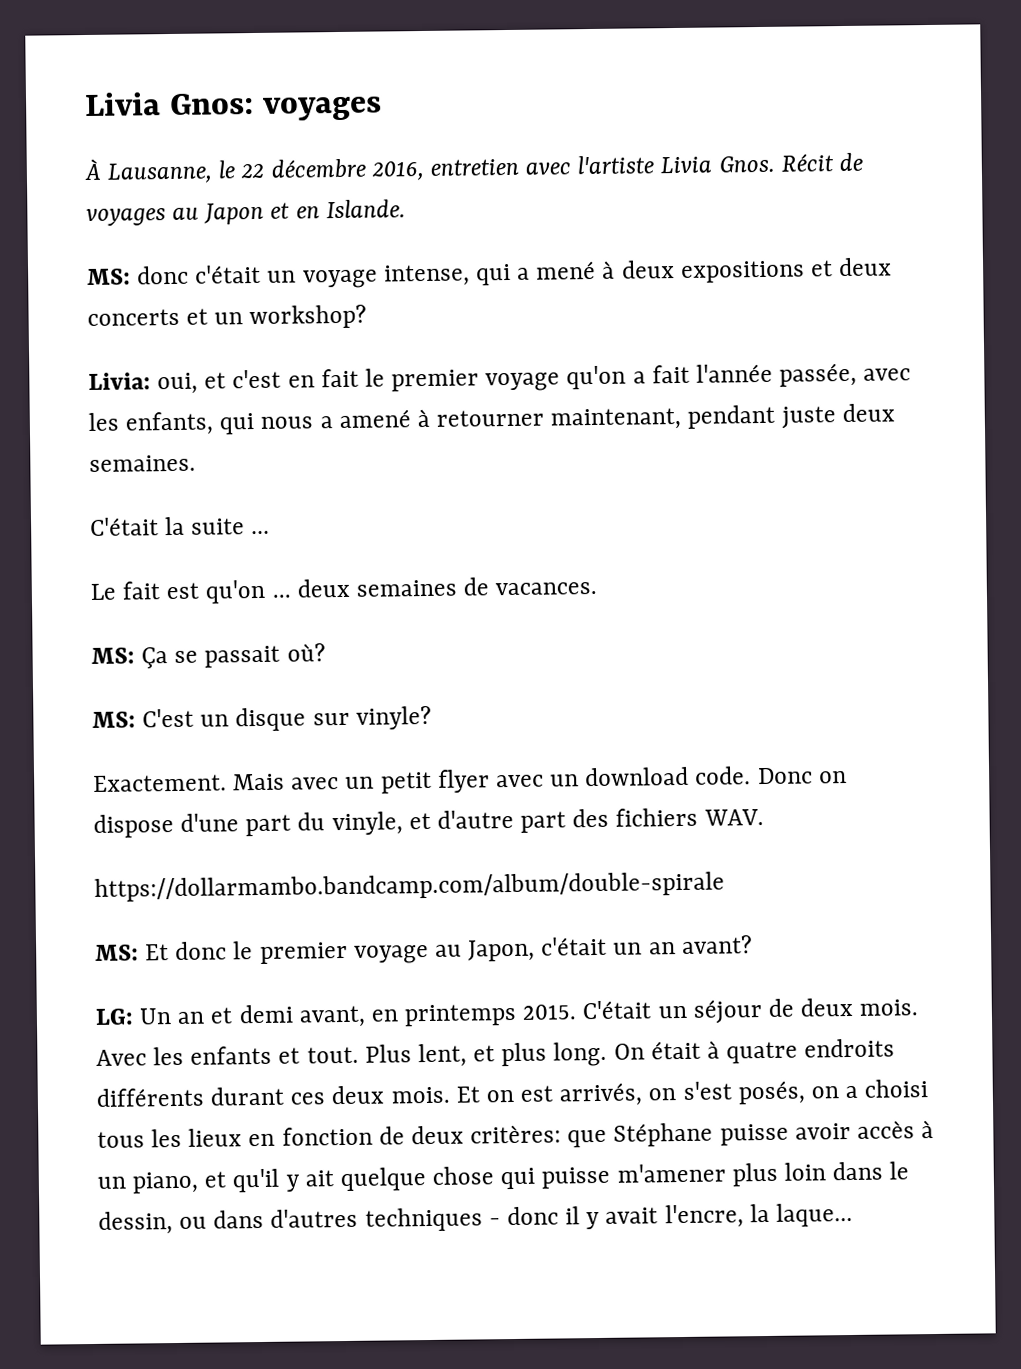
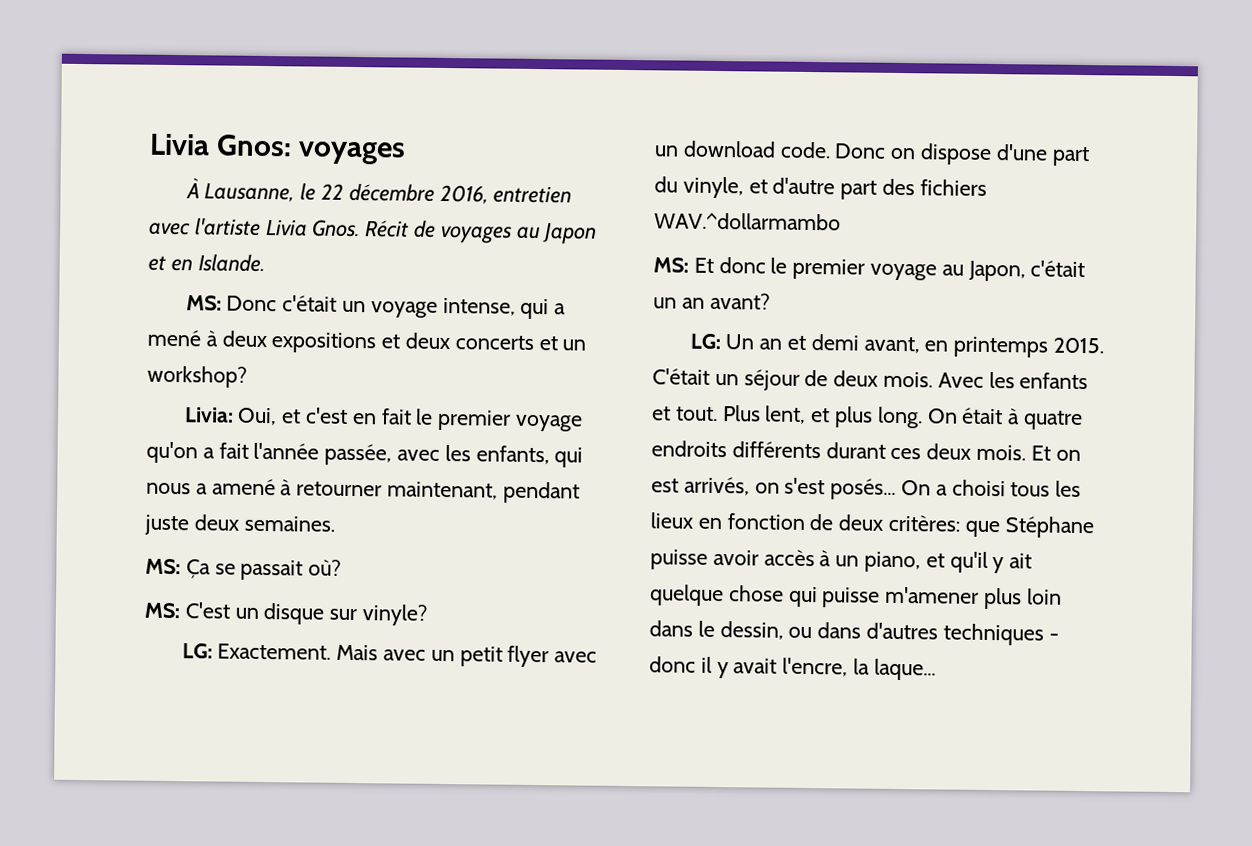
- MS: donc c'était un voyage intense, qui a mené à deux expositions et deux concerts et un workshop?
+ MS: Donc c'était un voyage intense, qui a mené à deux expositions et deux concerts et un workshop?
- Livia: oui, et c'est en fait le premier voyage qu'on a fait l'année passée, avec les enfants, qui nous a amené à retourner maintenant, pendant juste deux semaines.
+ Livia: Oui, et c'est en fait le premier voyage qu'on a fait l'année passée, avec les enfants, qui nous a amené à retourner maintenant, pendant juste deux semaines.
- C'était la suite ...
- Le fait est qu'on ... deux semaines de vacances.
- Exactement.
+ LG: Exactement.
- Donc on dispose d'une part du vinyle, et d'autre part des fichiers WAV.
- https://dollarmambo.bandcamp.com/album/double-spirale
+ Donc on dispose d'une part du vinyle, et d'autre part des fichiers WAV.^dollarmambo
- Et on est arrivés, on s'est posés, on a choisi tous les lieux en fonction de deux critères: que Stéphane puisse avoir accès à un piano, et qu'il y ait quelque chose qui puisse m'amener plus loin dans le dessin, ou dans d'autres techniques - donc il y avait l'encre, la laque...
+ Et on est arrivés, on s'est posés... On a choisi tous les lieux en fonction de deux critères: que Stéphane puisse avoir accès à un piano, et qu'il y ait quelque chose qui puisse m'amener plus loin dans le dessin, ou dans d'autres techniques - donc il y avait l'encre, la laque...

